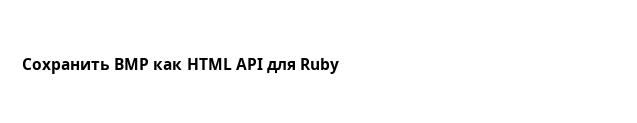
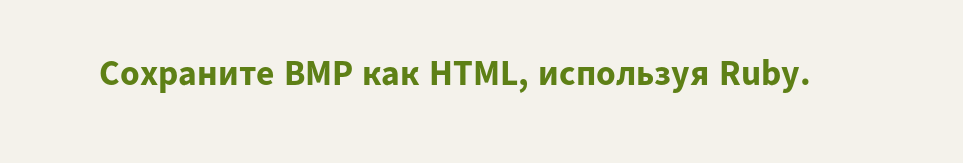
- Сохранить BMP как HTML API для Ruby
+ Сохраните BMP как HTML, используя Ruby.

